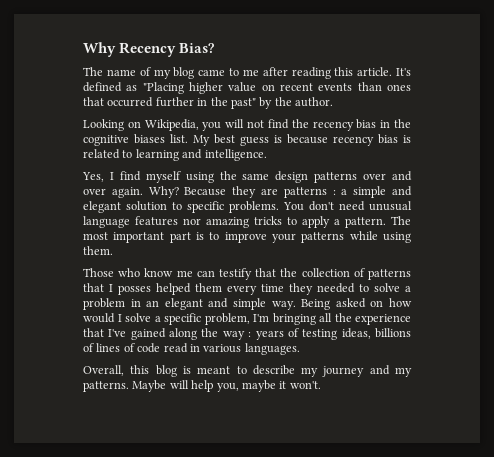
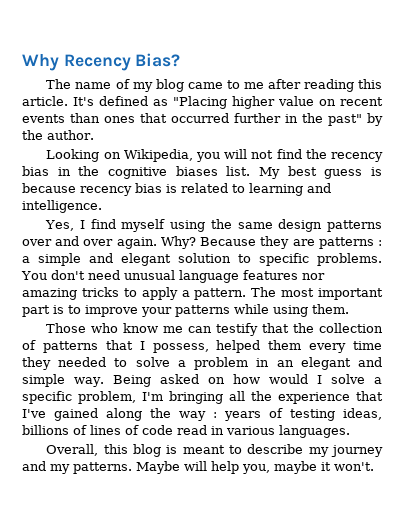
- Those who know me can testify that the collection of patterns that I posses helped them every time they needed to solve a problem in an elegant and simple way.
+ Those who know me can testify that the collection of patterns that I possess, helped them every time they needed to solve a problem in an elegant and simple way.

